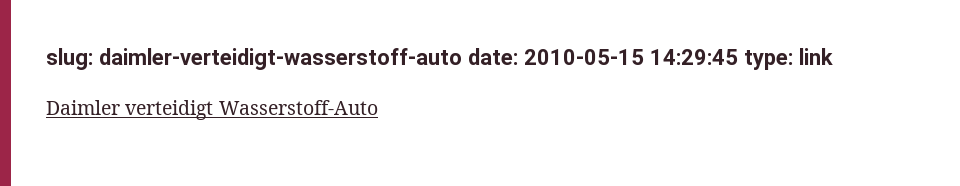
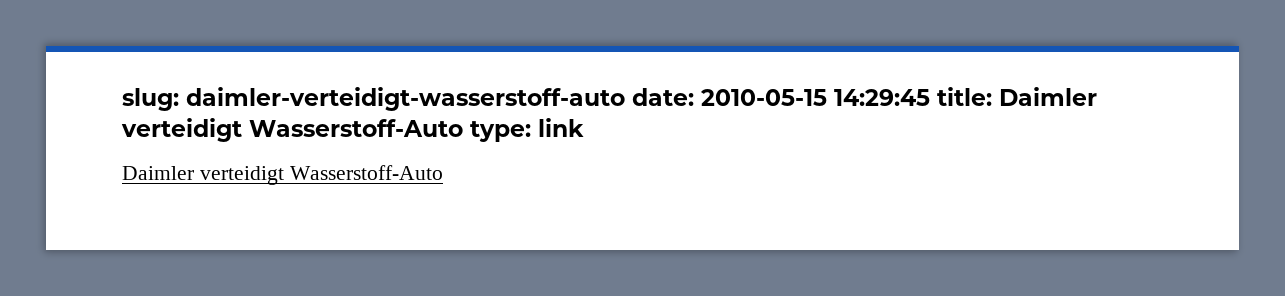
- slug: daimler-verteidigt-wasserstoff-auto date: 2010-05-15 14:29:45 type: link
+ slug: daimler-verteidigt-wasserstoff-auto date: 2010-05-15 14:29:45 title: Daimler verteidigt Wasserstoff-Auto type: link

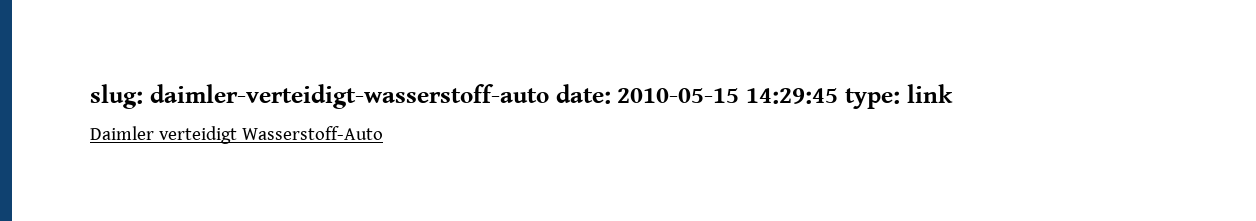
- slug: daimler-verteidigt-wasserstoff-auto date: 2010-05-15 14:29:45 title: Daimler verteidigt Wasserstoff-Auto type: link
+ slug: daimler-verteidigt-wasserstoff-auto date: 2010-05-15 14:29:45 type: link

